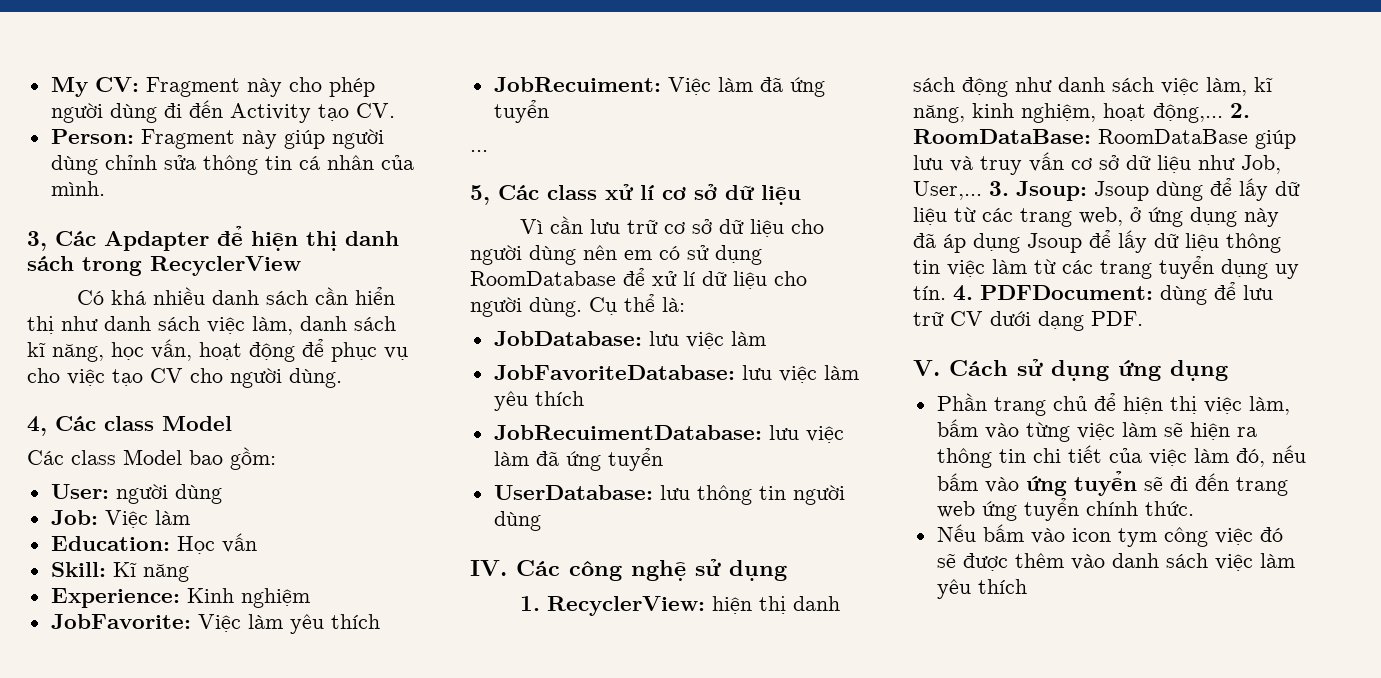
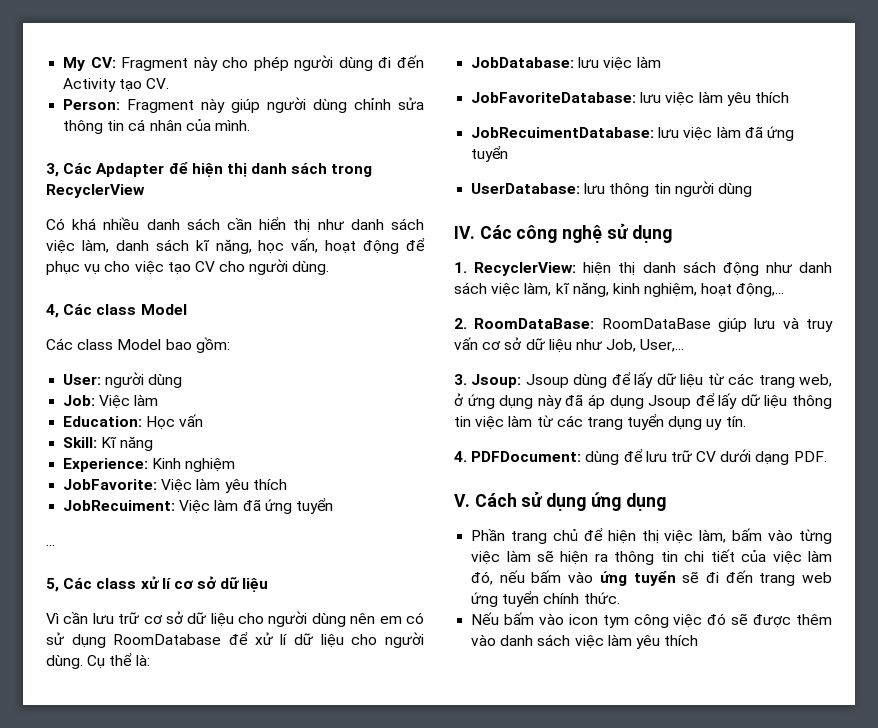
- hiện thị danh sách động như danh sách việc làm, kĩ năng, kinh nghiệm, hoạt động,... 2. RoomDataBase:
+ hiện thị danh sách động như danh sách việc làm, kĩ năng, kinh nghiệm, hoạt động,...
+ 2. RoomDataBase:
- RoomDataBase giúp lưu và truy vấn cơ sở dữ liệu như Job, User,... 3. Jsoup:
+ RoomDataBase giúp lưu và truy vấn cơ sở dữ liệu như Job, User,...
+ 3. Jsoup:
- Jsoup dùng để lấy dữ liệu từ các trang web, ở ứng dụng này đã áp dụng Jsoup để lấy dữ liệu thông tin việc làm từ các trang tuyển dụng uy tín. 4. PDFDocument:
+ Jsoup dùng để lấy dữ liệu từ các trang web, ở ứng dụng này đã áp dụng Jsoup để lấy dữ liệu thông tin việc làm từ các trang tuyển dụng uy tín.
+ 4. PDFDocument:

